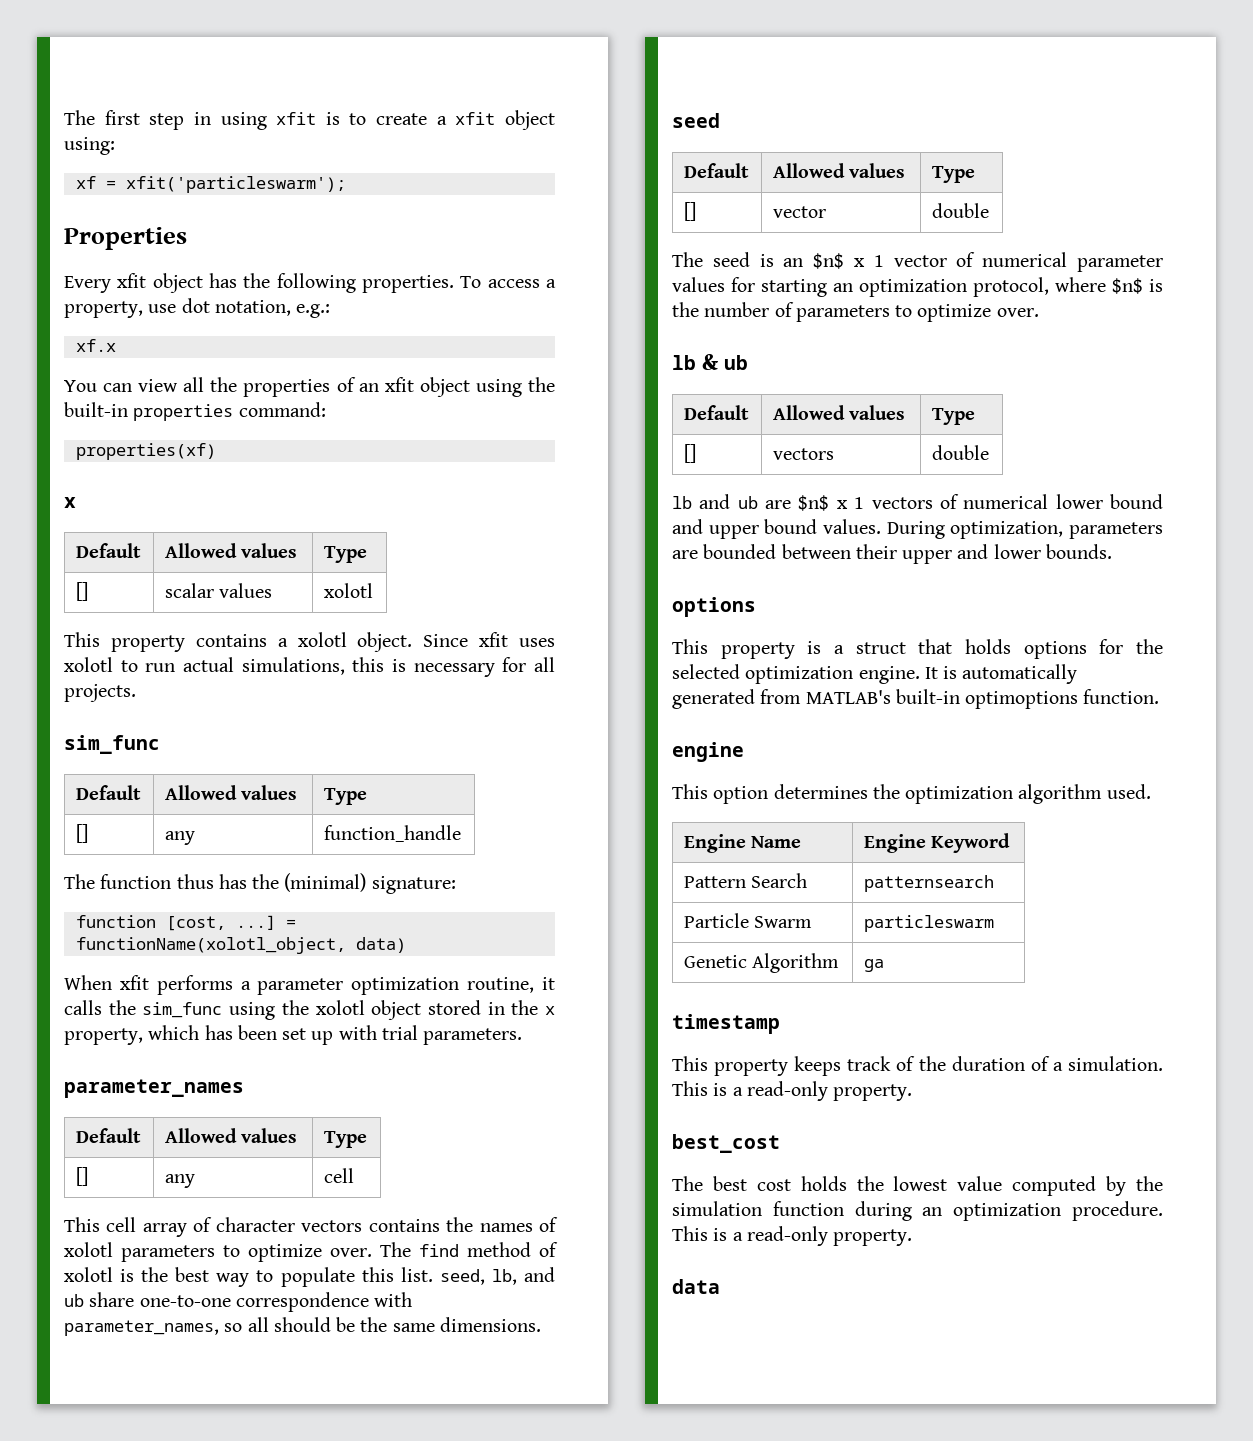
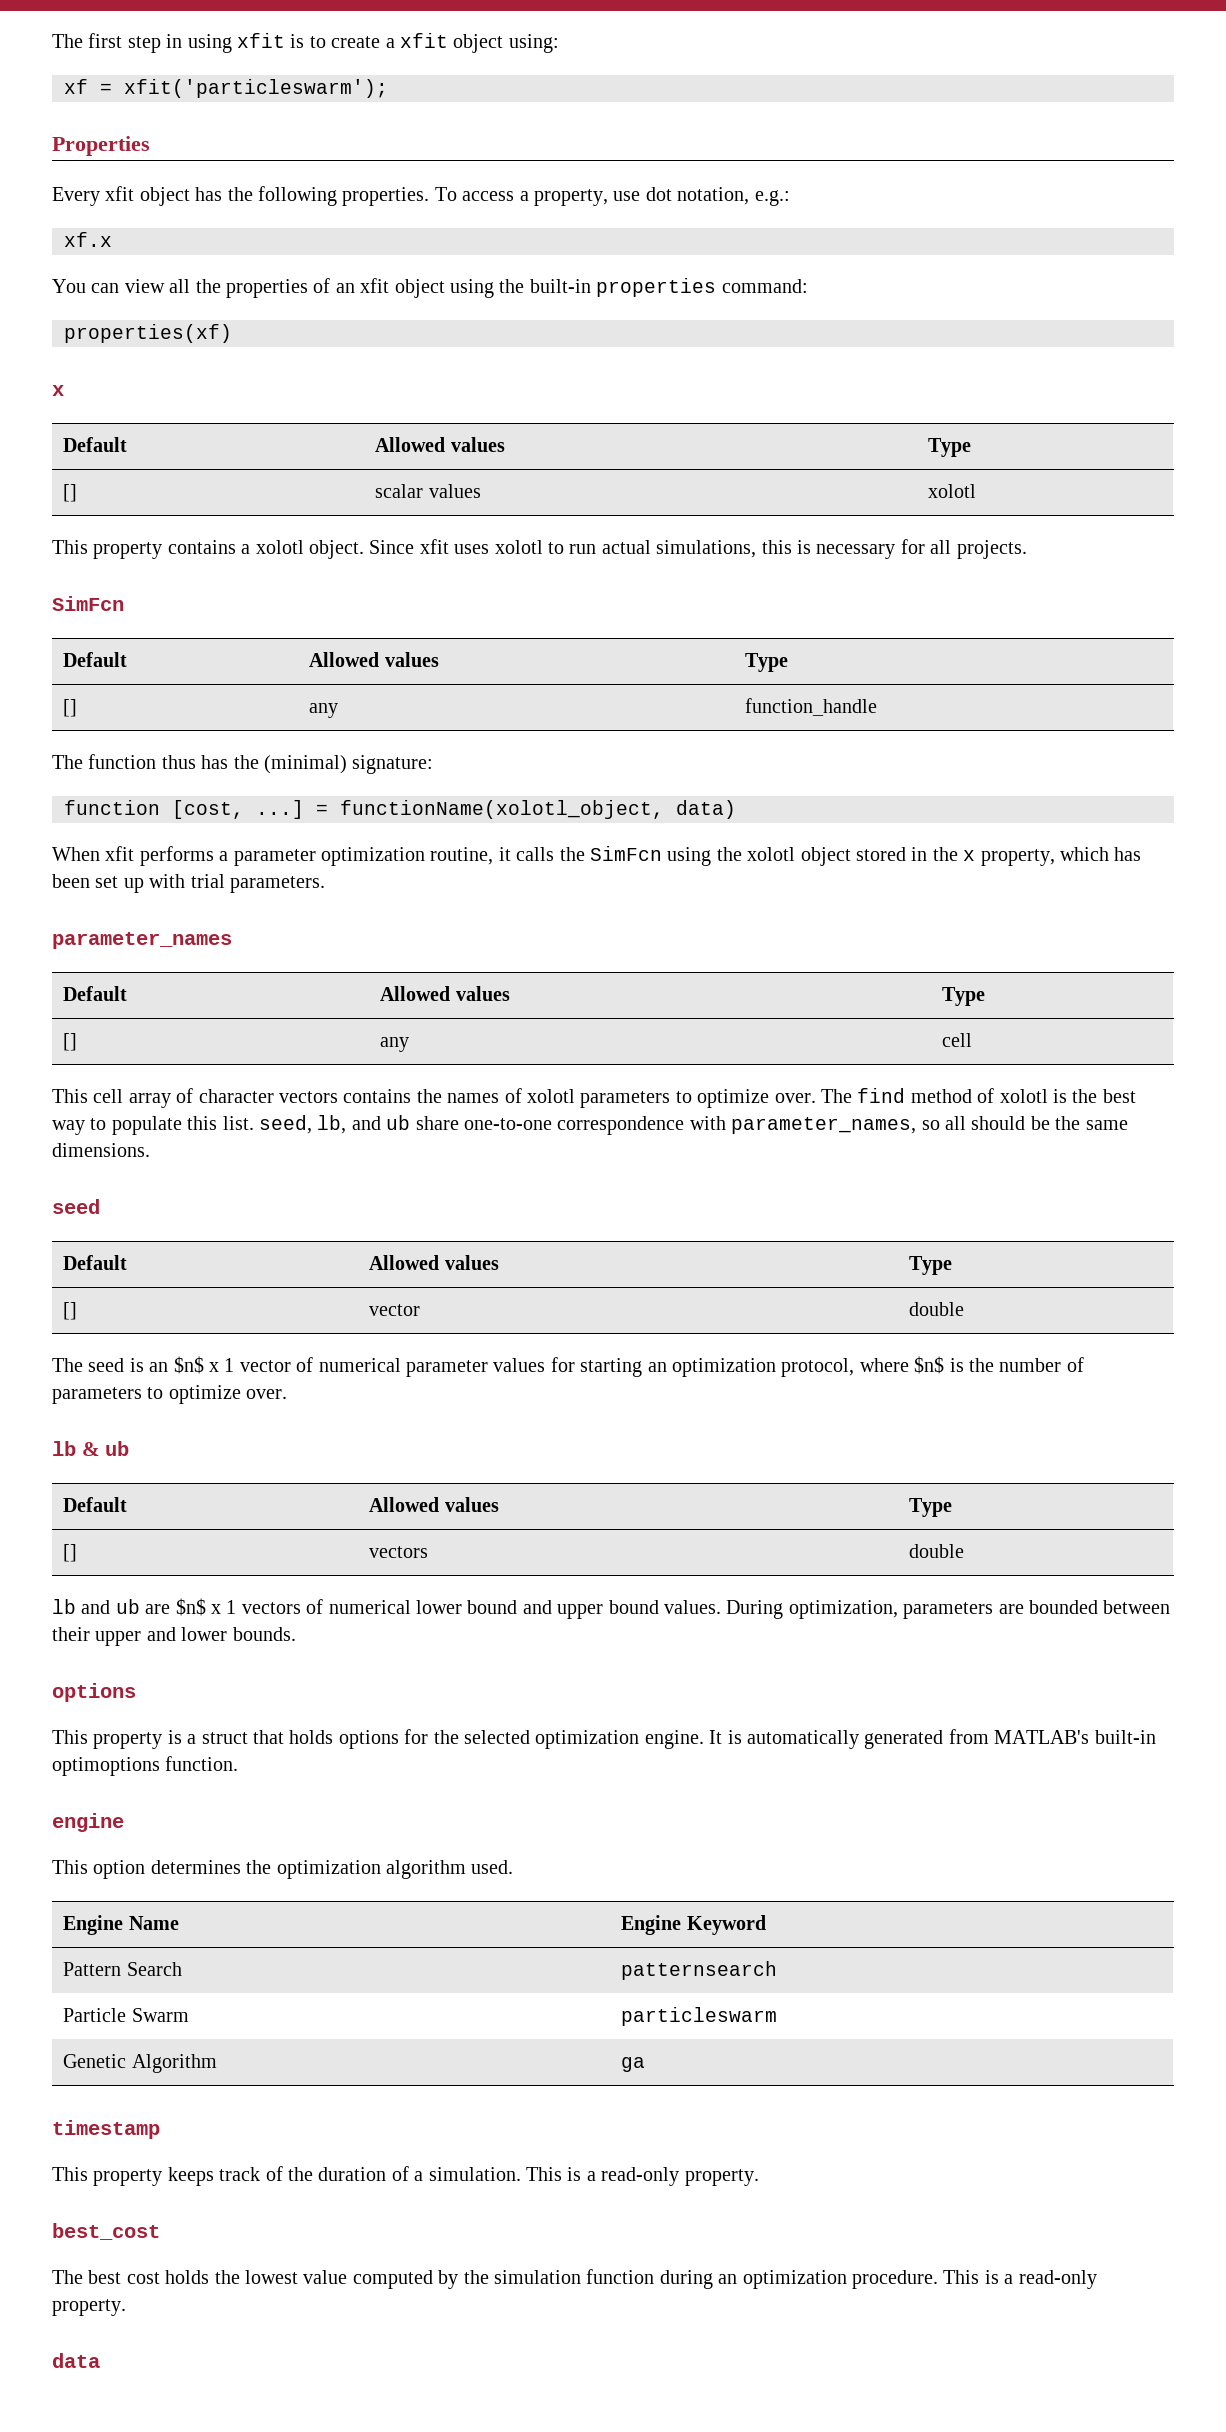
  Since xfit uses xolotl to run actual simulations, this is necessary for all projects.
- sim_func
+ SimFcn
- When xfit performs a parameter optimization routine, it calls the sim_func using the xolotl object stored in the x property, which has been set up with trial parameters.
+ When xfit performs a parameter optimization routine, it calls the SimFcn using the xolotl object stored in the x property, which has been set up with trial parameters.

